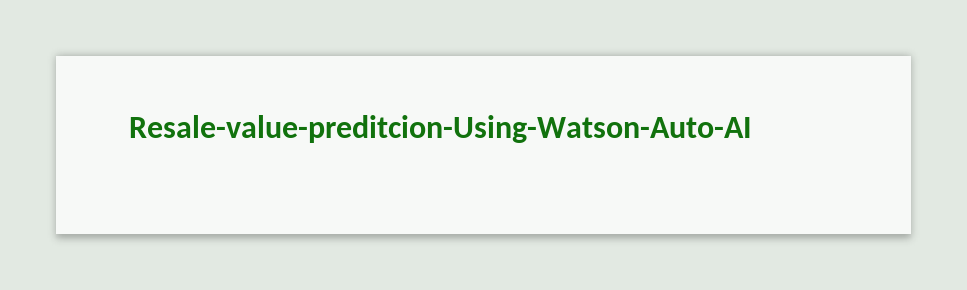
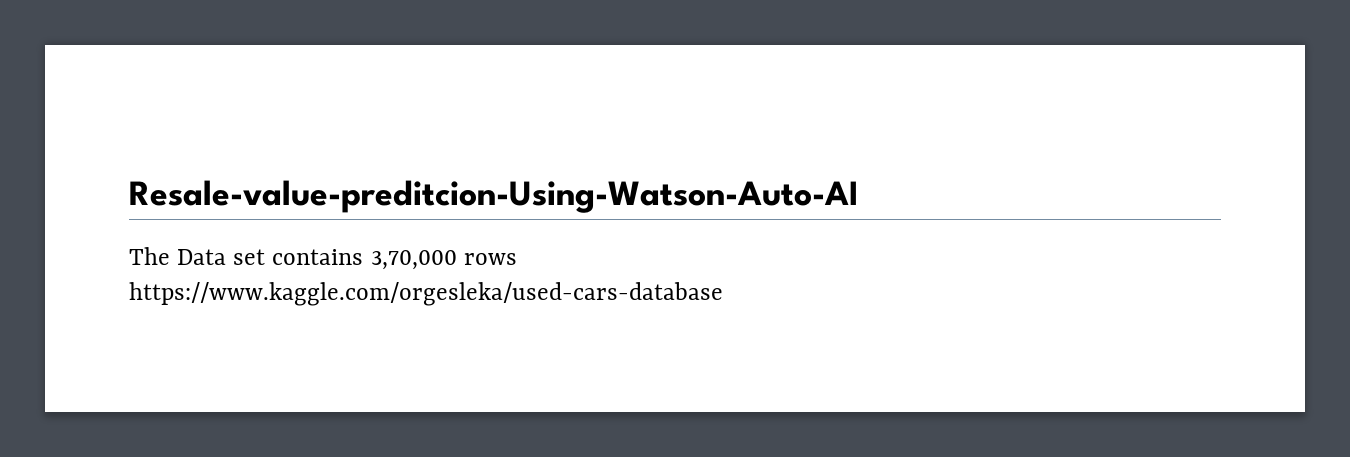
+ The Data set contains 3,70,000 rows
+ https://www.kaggle.com/orgesleka/used-cars-database

